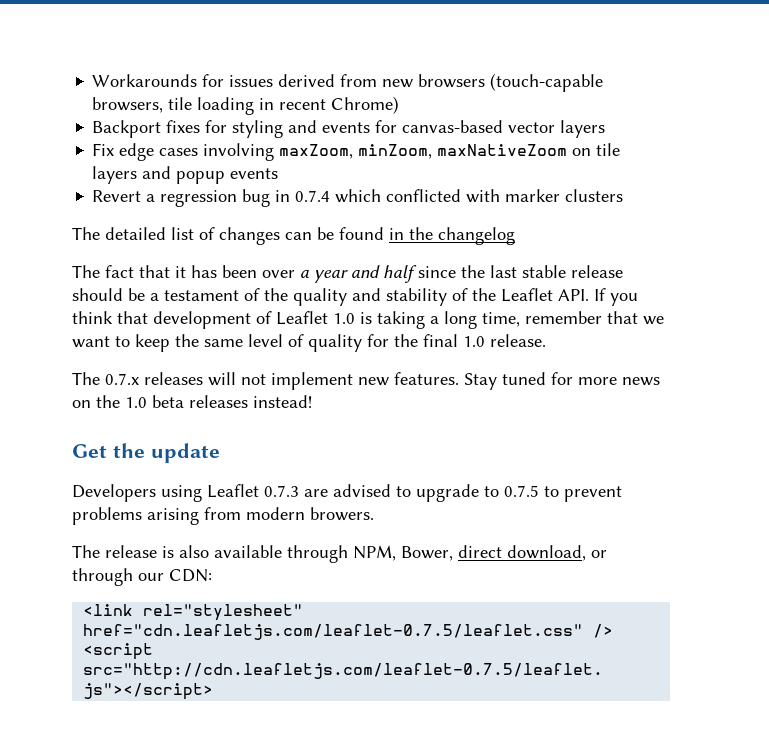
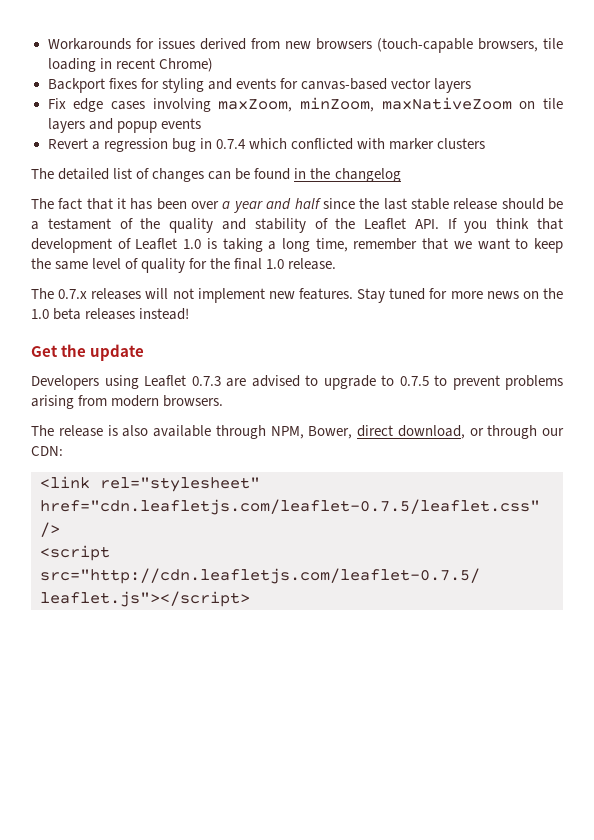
- Developers using Leaflet 0.7.3 are advised to upgrade to 0.7.5 to prevent problems arising from modern browers.
+ Developers using Leaflet 0.7.3 are advised to upgrade to 0.7.5 to prevent problems arising from modern browsers.

